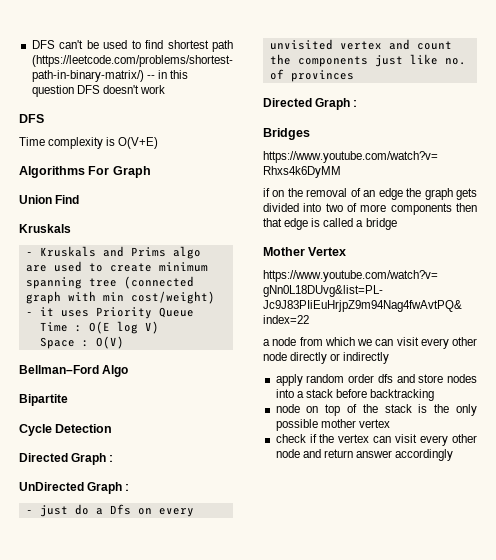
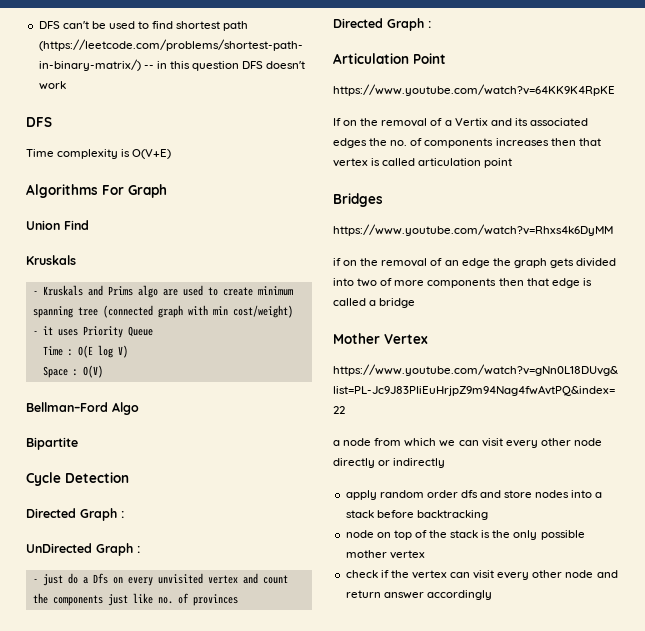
+ Articulation Point
+ https://www.youtube.com/watch?v=64KK9K4RpKE
+ If on the removal of a Vertix and its associated edges the no. of components increases then that vertex is called articulation point

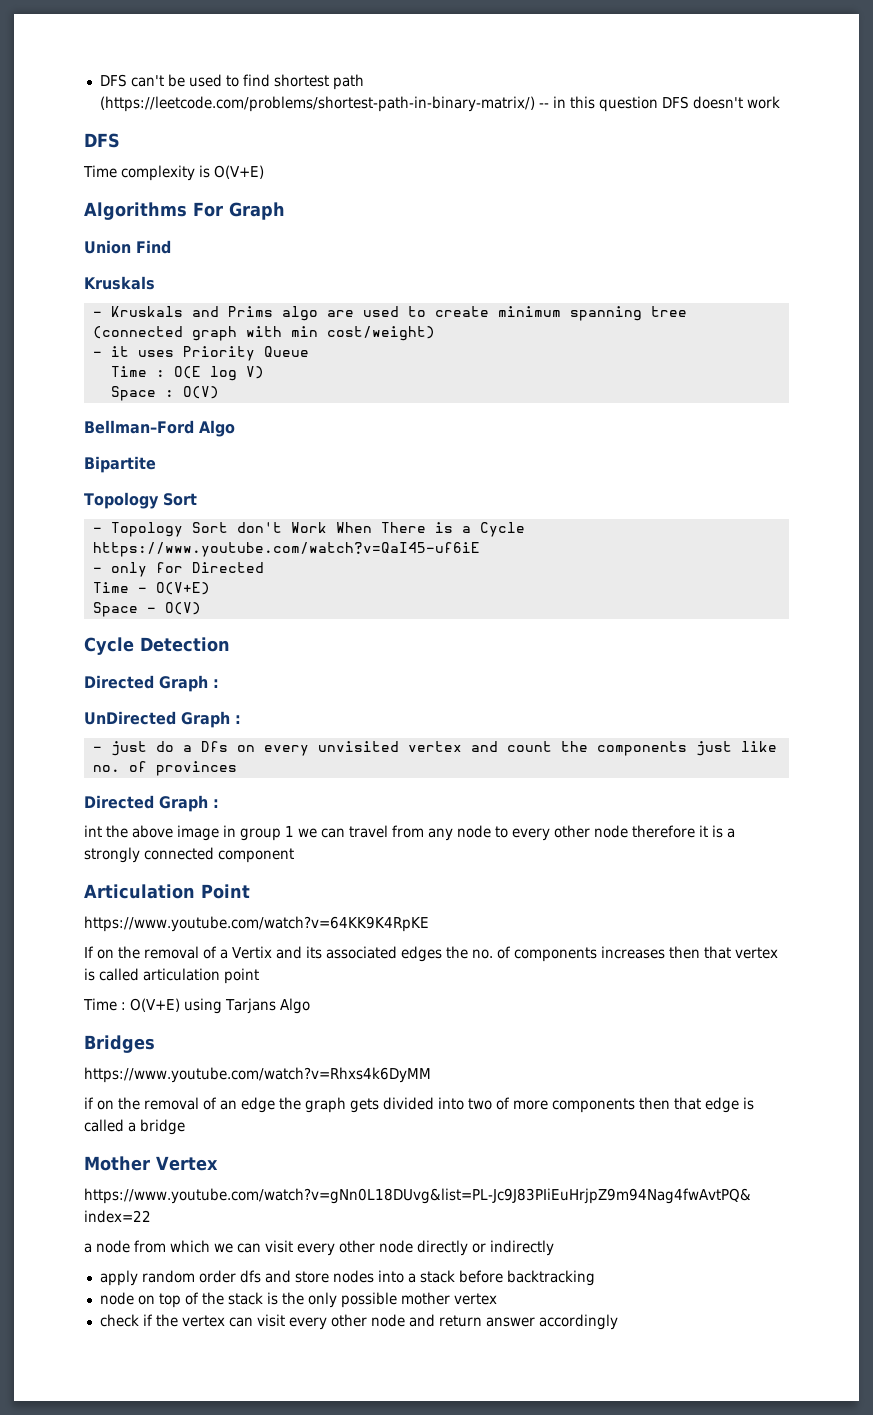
  Bipartite
+ Topology Sort
+ - Topology Sort don't Work When There is a Cycle https://www.youtube.com/watch?v=QaI45-uf6iE
+ - only for Directed
+ Time - O(V+E)
+ Space - O(V)
+ int the above image in group 1 we can travel from any node to every other node therefore it is a strongly connected component
+ Time : O(V+E) using Tarjans Algo

